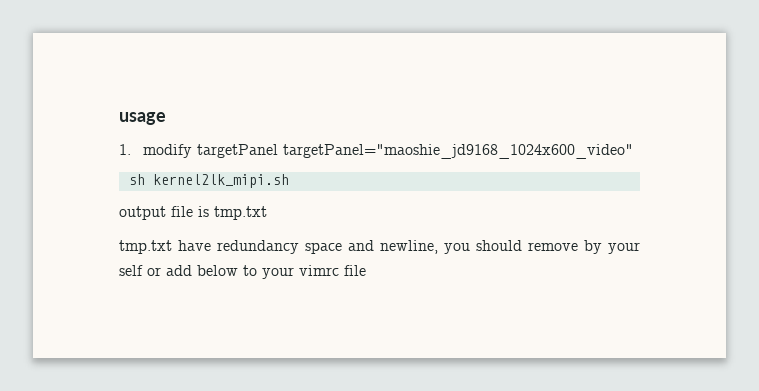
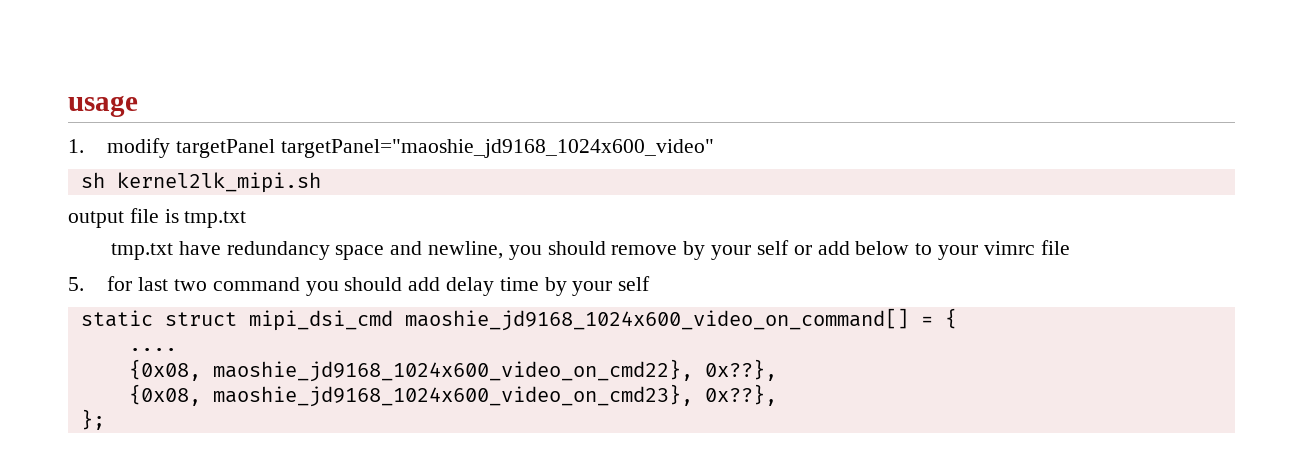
+ 5. for last two command you should add delay time by your self
+ static struct mipi_dsi_cmd maoshie_jd9168_1024x600_video_on_command[] = {
+ ....
+ {0x08, maoshie_jd9168_1024x600_video_on_cmd22}, 0x??},
+ {0x08, maoshie_jd9168_1024x600_video_on_cmd23}, 0x??},
+ };

